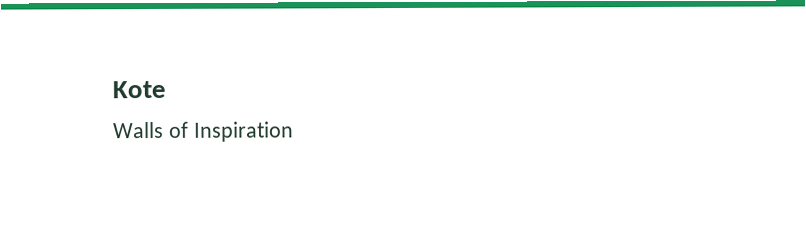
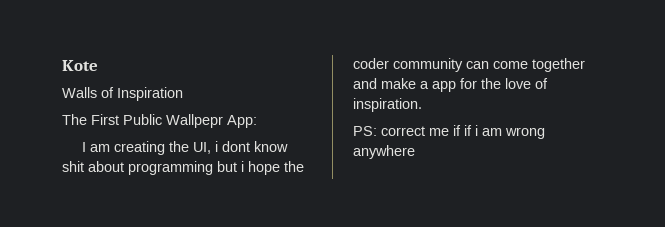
+ The First Public Wallpepr App:
+ I am creating the UI, i dont know shit about programming but i hope the coder community can come together and make a app for the love of inspiration.
+ PS: correct me if if i am wrong anywhere

